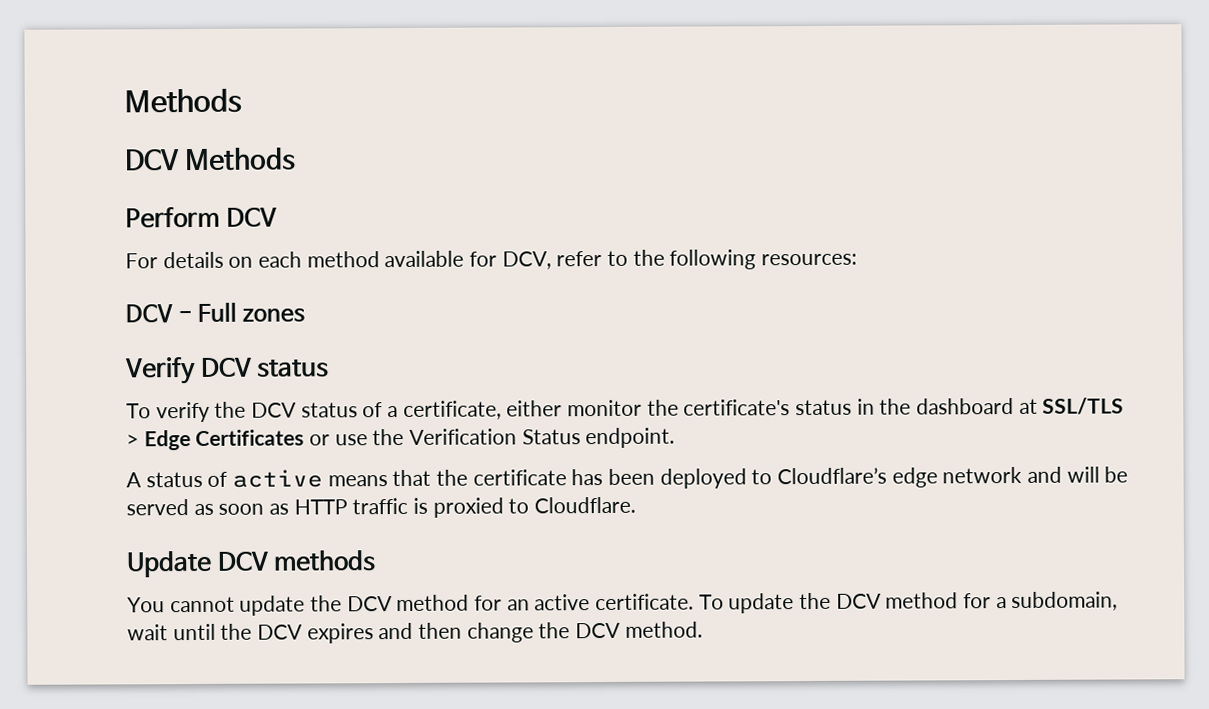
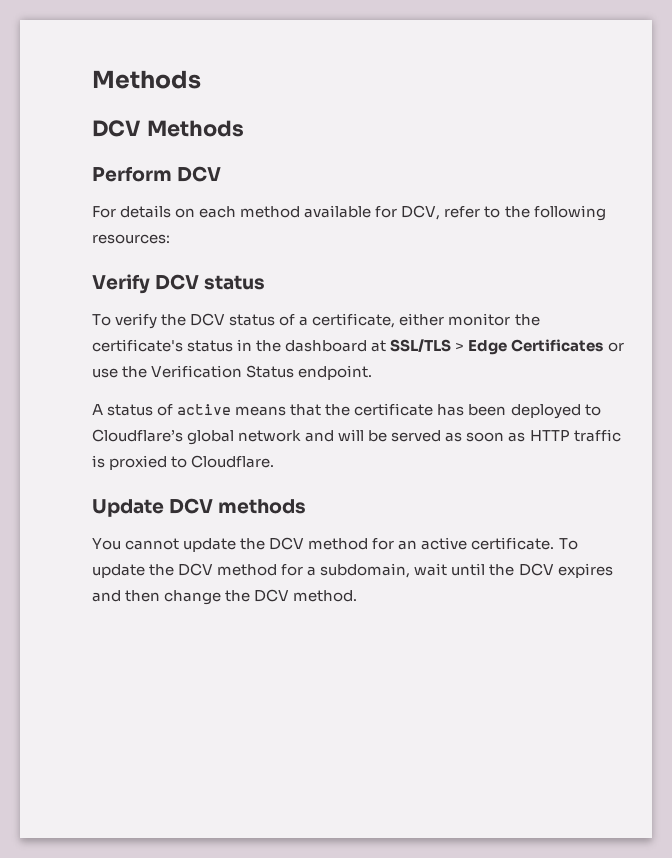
- DCV - Full zones
- A status of active means that the certificate has been deployed to Cloudflare’s edge network and will be served as soon as HTTP traffic is proxied to Cloudflare.
+ A status of active means that the certificate has been deployed to Cloudflare’s global network and will be served as soon as HTTP traffic is proxied to Cloudflare.

